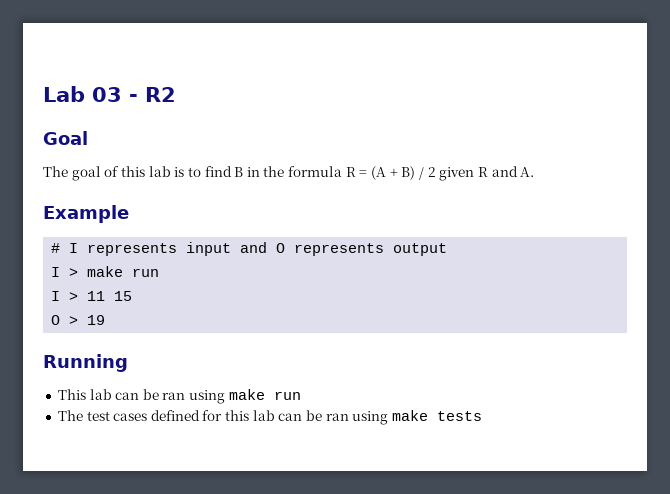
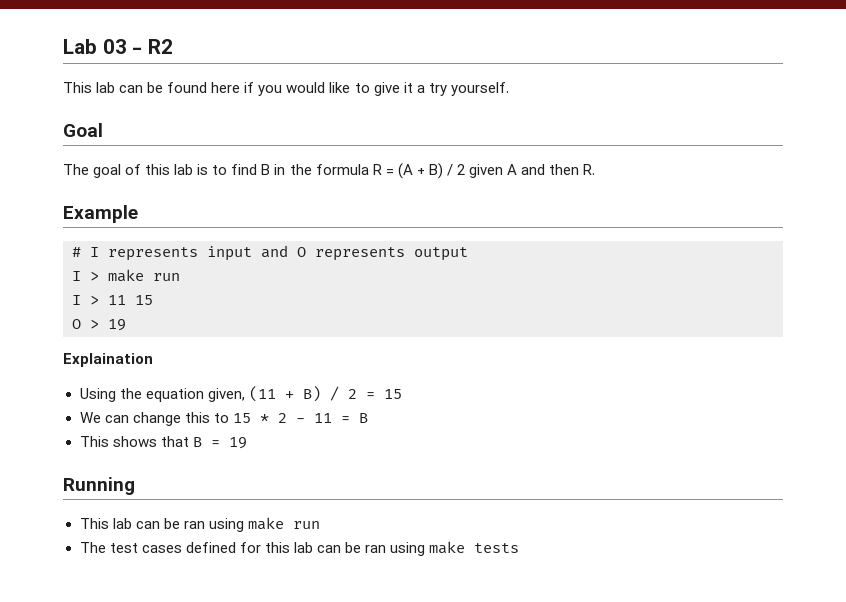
+ This lab can be found here if you would like to give it a try yourself.
- The goal of this lab is to find B in the formula R = (A + B) / 2 given R and A.
+ The goal of this lab is to find B in the formula R = (A + B) / 2 given A and then R.
+ Explaination
+ Using the equation given, (11 + B) / 2 = 15
+ We can change this to 15 * 2 - 11 = B
+ This shows that B = 19

